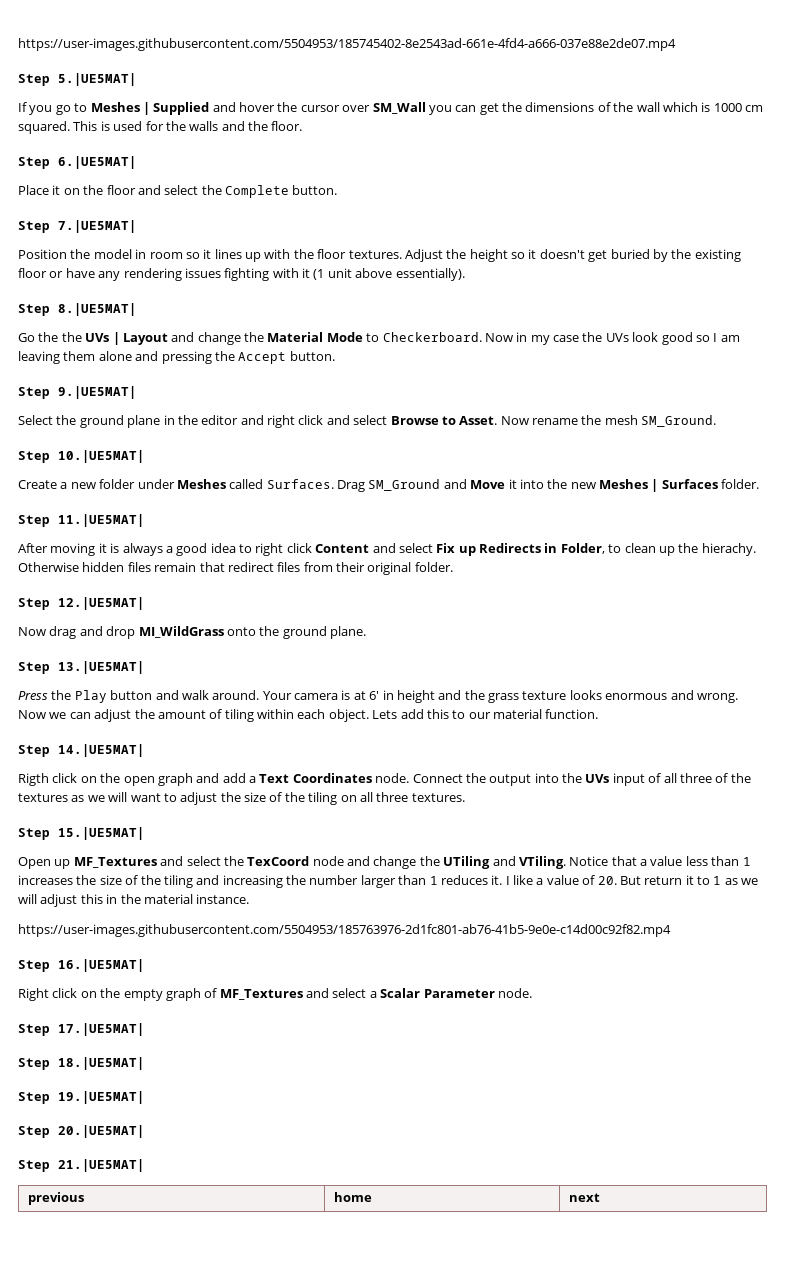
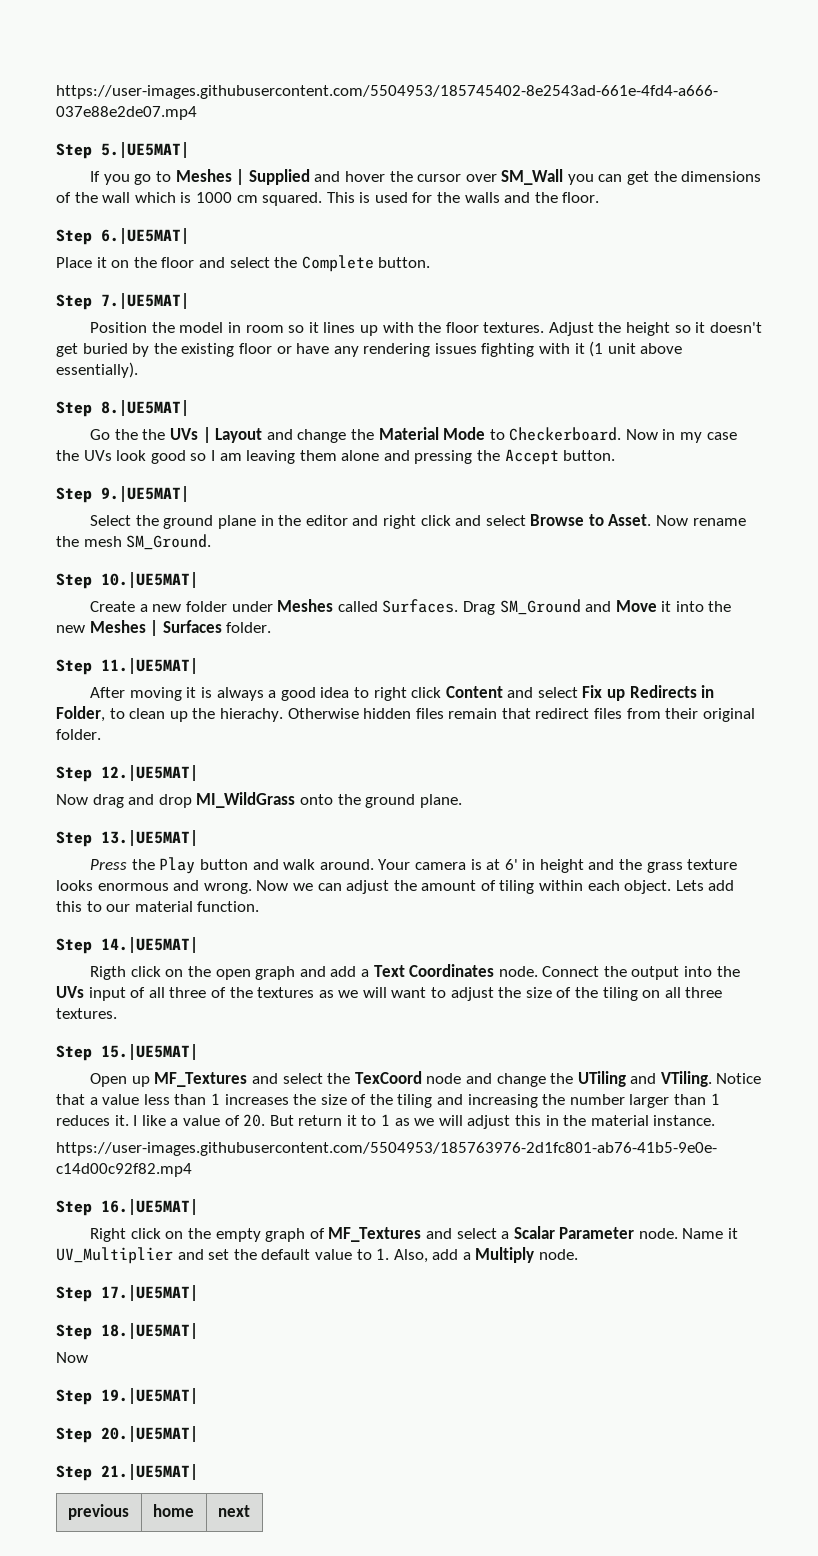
+ Name it UV_Multiplier and set the default value to 1. Also, add a Multiply node.
  Step 18.|UE5MAT|
+ Now

